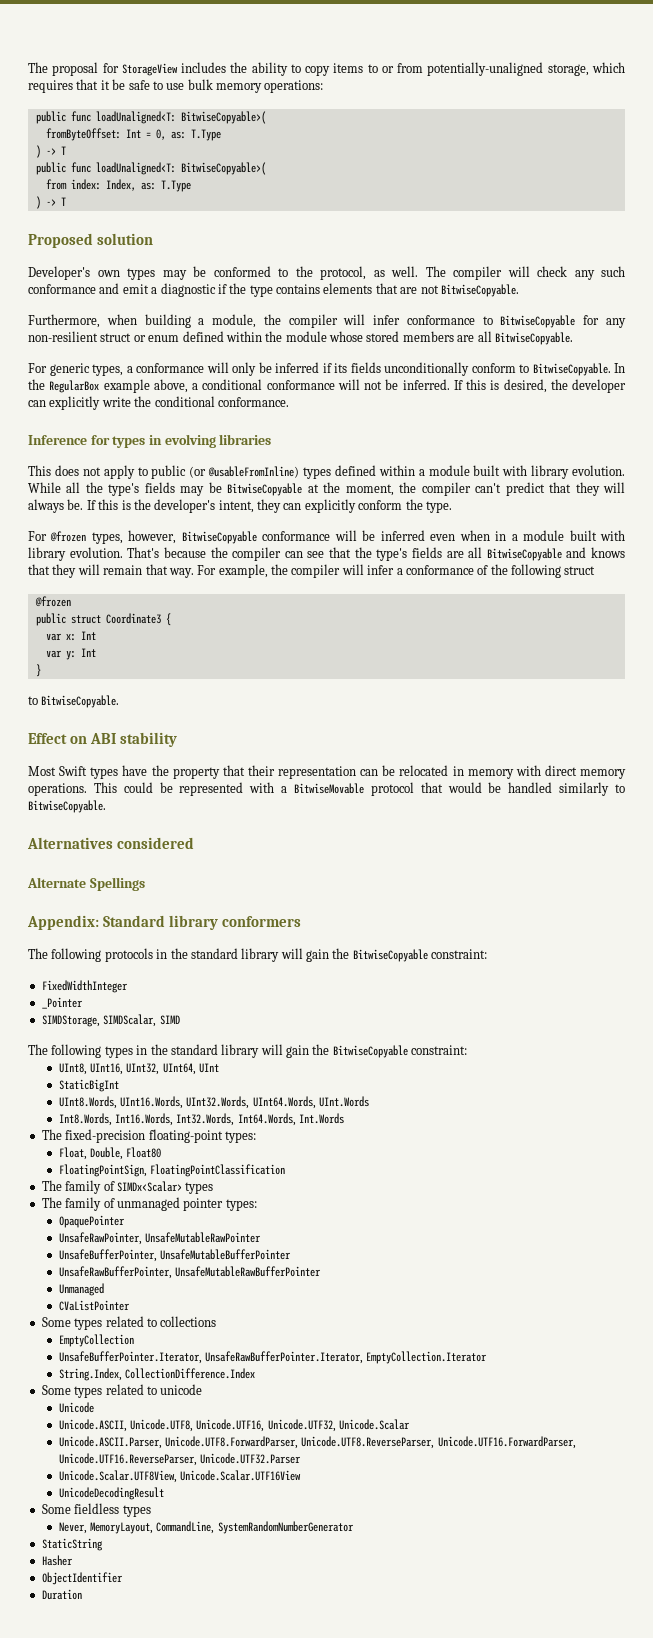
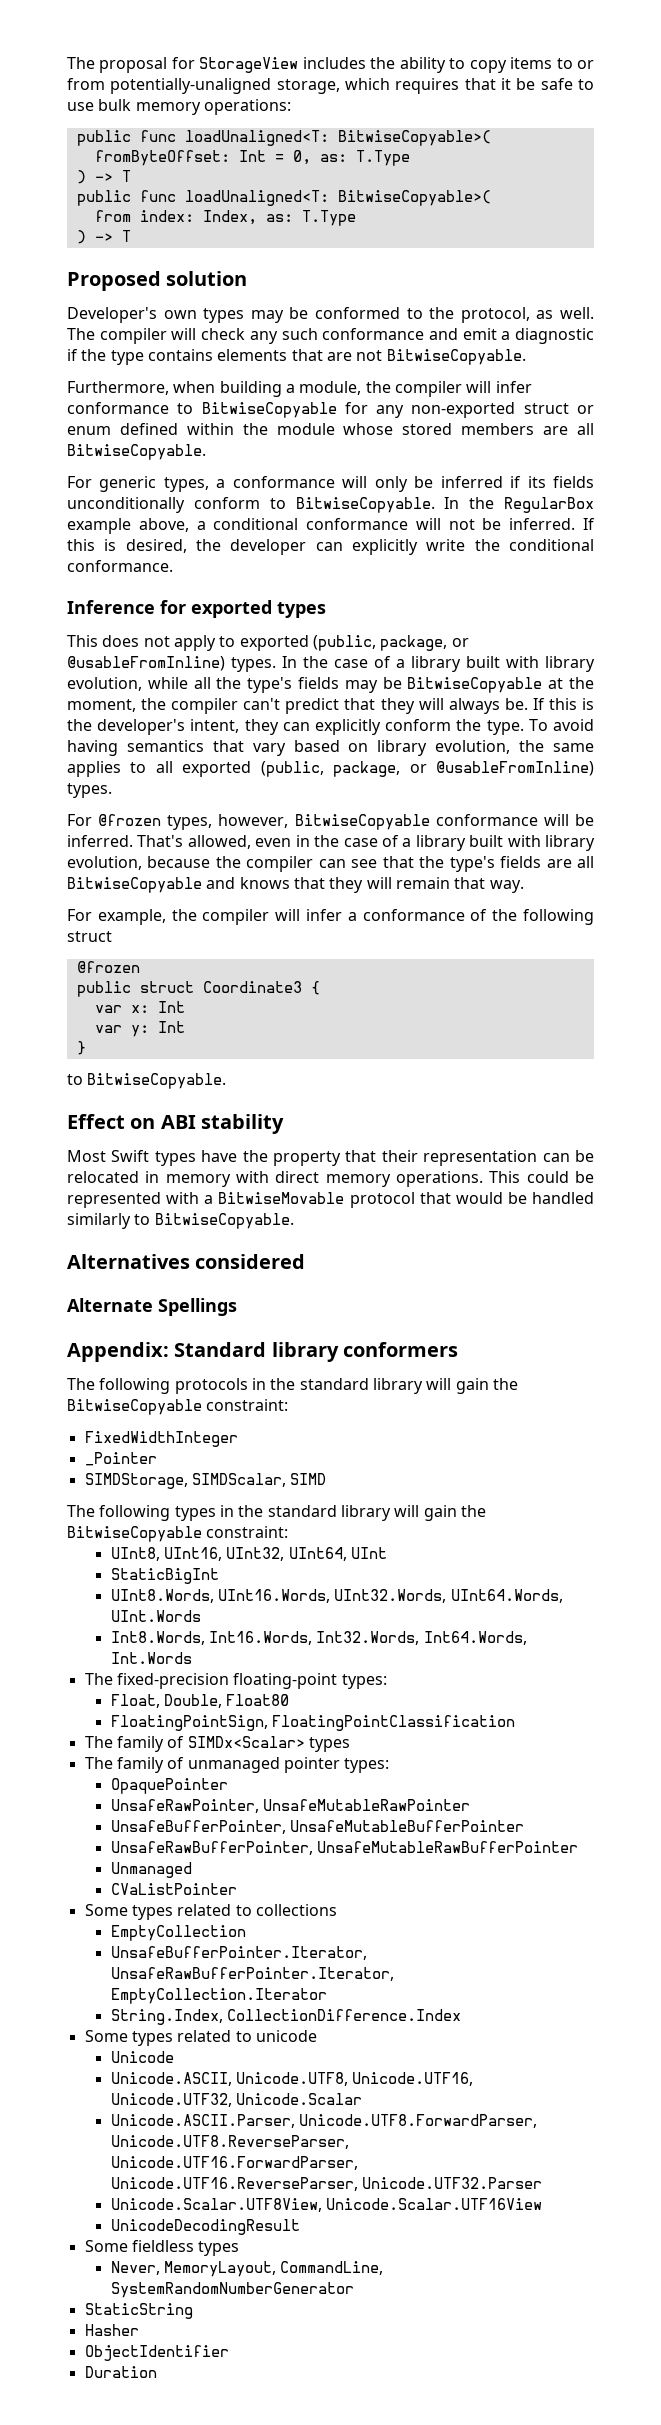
- Furthermore, when building a module, the compiler will infer conformance to BitwiseCopyable for any non-resilient struct or enum defined within the module whose stored members are all BitwiseCopyable.
+ Furthermore, when building a module, the compiler will infer conformance to BitwiseCopyable for any non-exported struct or enum defined within the module whose stored members are all BitwiseCopyable.
- Inference for types in evolving libraries
+ Inference for exported types
- This does not apply to public (or @usableFromInline) types defined within a module built with library evolution. While all the type's fields may be BitwiseCopyable at the moment, the compiler can't predict that they will always be.
+ This does not apply to exported (public, package, or @usableFromInline) types. In the case of a library built with library evolution, while all the type's fields may be BitwiseCopyable at the moment, the compiler can't predict that they will always be.
+ To avoid having semantics that vary based on library evolution, the same applies to all exported (public, package, or @usableFromInline) types.
- For @frozen types, however, BitwiseCopyable conformance will be inferred even when in a module built with library evolution. That's because the compiler can see that the type's fields are all BitwiseCopyable and knows that they will remain that way. For example, the compiler will infer a conformance of the following struct
+ For @frozen types, however, BitwiseCopyable conformance will be inferred. That's allowed, even in the case of a library built with library evolution, because the compiler can see that the type's fields are all BitwiseCopyable and knows that they will remain that way.
+ For example, the compiler will infer a conformance of the following struct

